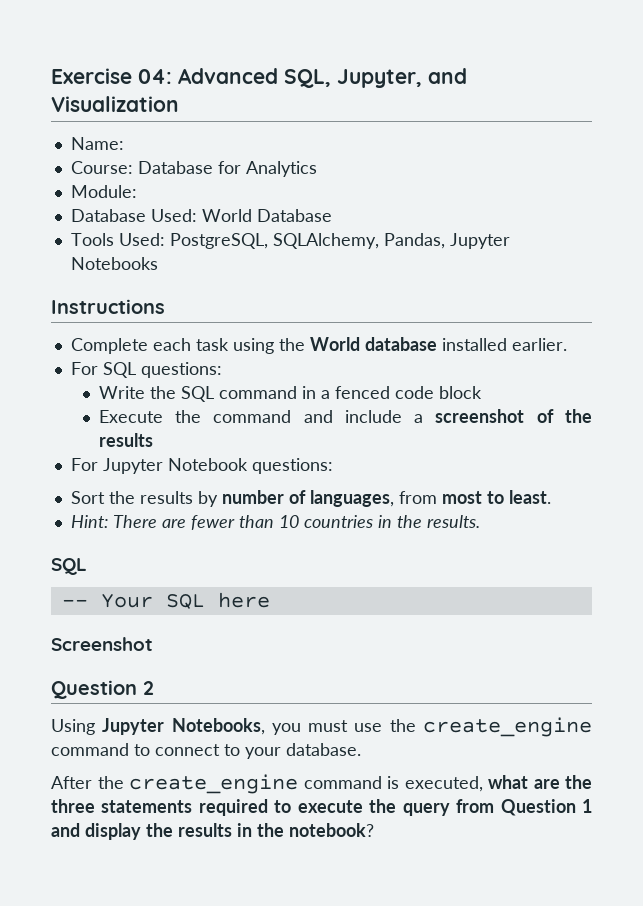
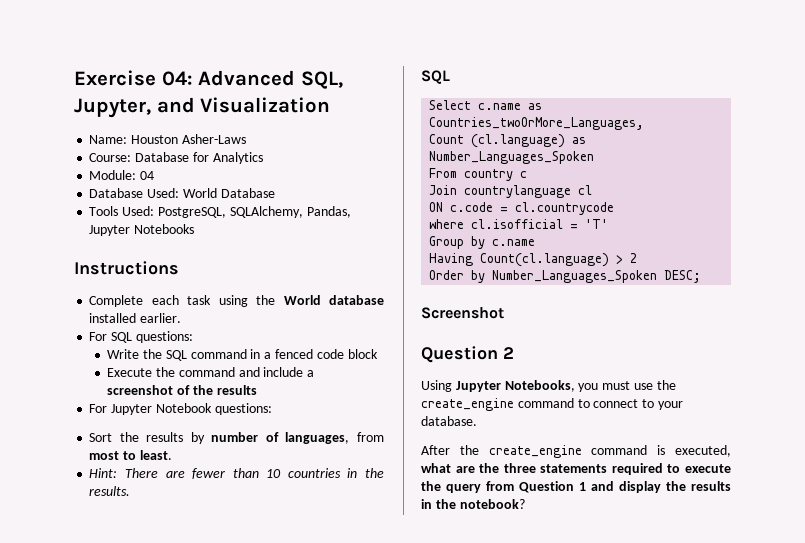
- Name:
+ Name: Houston Asher-Laws
- Module:
+ Module: 04
- -- Your SQL here
+ Select c.name as Countries_twoOrMore_Languages,
+ Count (cl.language) as Number_Languages_Spoken
+ From country c
+ Join countrylanguage cl
+ ON c.code = cl.countrycode
+ where cl.isofficial = 'T'
+ Group by c.name
+ Having Count(cl.language) > 2
+ Order by Number_Languages_Spoken DESC;

